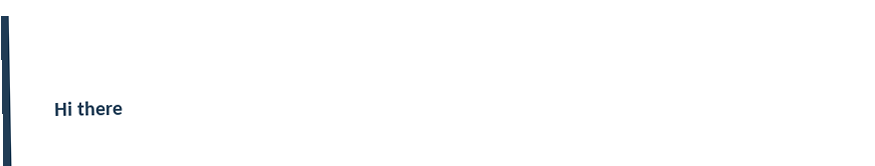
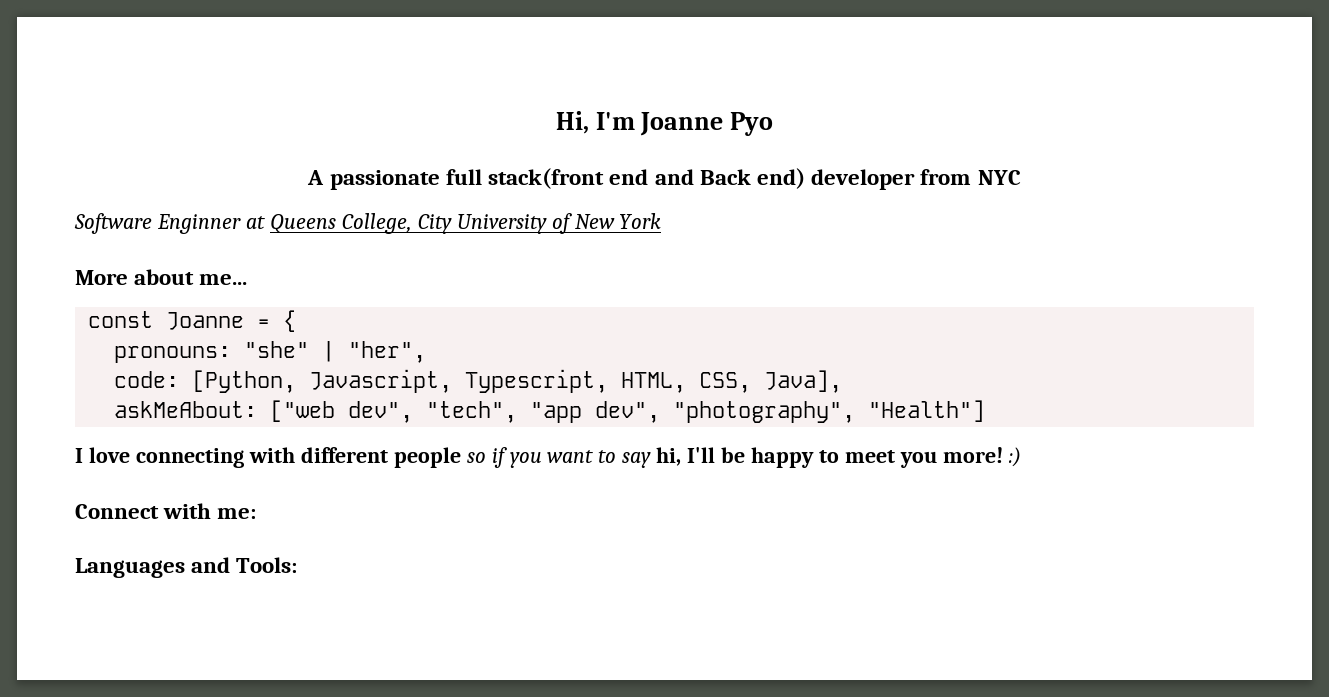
- Hi there
+ Hi, I'm Joanne Pyo
+ A passionate full stack(front end and Back end) developer from NYC
+ Software Enginner at Queens College, City University of New York
+ More about me...
+ const Joanne = {
+ pronouns: "she" | "her",
+ code: [Python, Javascript, Typescript, HTML, CSS, Java],
+ askMeAbout: ["web dev", "tech", "app dev", "photography", "Health"]
+ I love connecting with different people so if you want to say hi, I'll be happy to meet you more! :)
+ Connect with me:
+ Languages and Tools:

